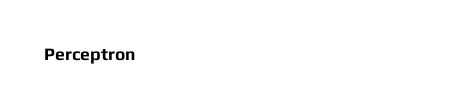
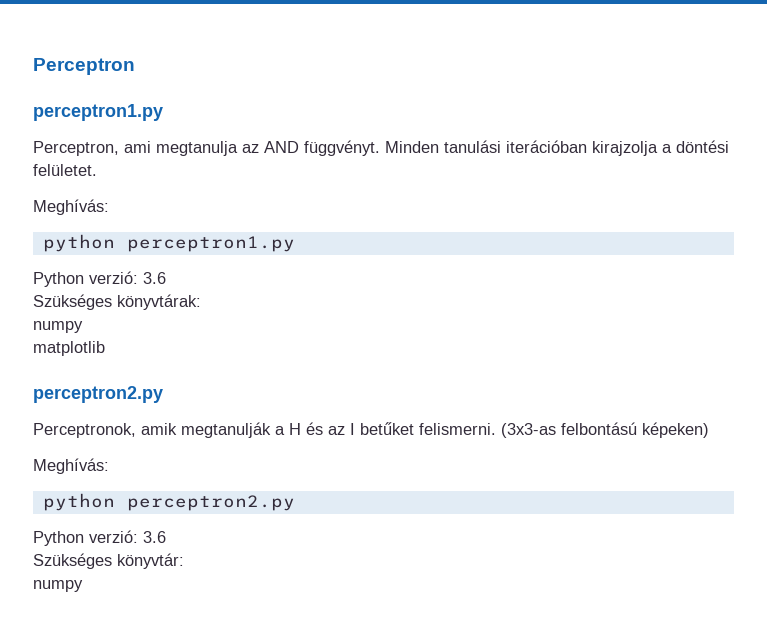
  Perceptron
+ perceptron1.py
+ Perceptron, ami megtanulja az AND függvényt. Minden tanulási iterációban kirajzolja a döntési felületet.
+ Meghívás:
+ python perceptron1.py
+ Python verzió: 3.6
+ Szükséges könyvtárak:
+ numpy
+ matplotlib
+ perceptron2.py
+ Perceptronok, amik megtanulják a H és az I betűket felismerni. (3x3-as felbontású képeken)
+ Meghívás:
+ python perceptron2.py
+ Python verzió: 3.6
+ Szükséges könyvtár:
+ numpy

